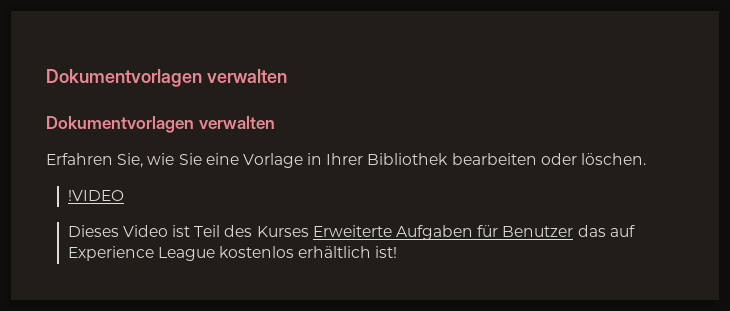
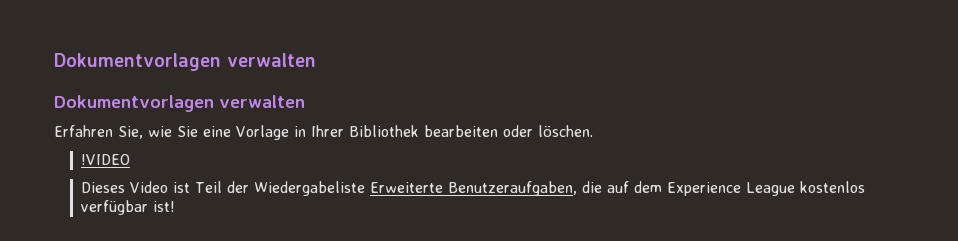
- Dieses Video ist Teil des Kurses Erweiterte Aufgaben für Benutzer das auf Experience League kostenlos erhältlich ist!
+ Dieses Video ist Teil der Wiedergabeliste Erweiterte Benutzeraufgaben, die auf dem Experience League kostenlos verfügbar ist!

